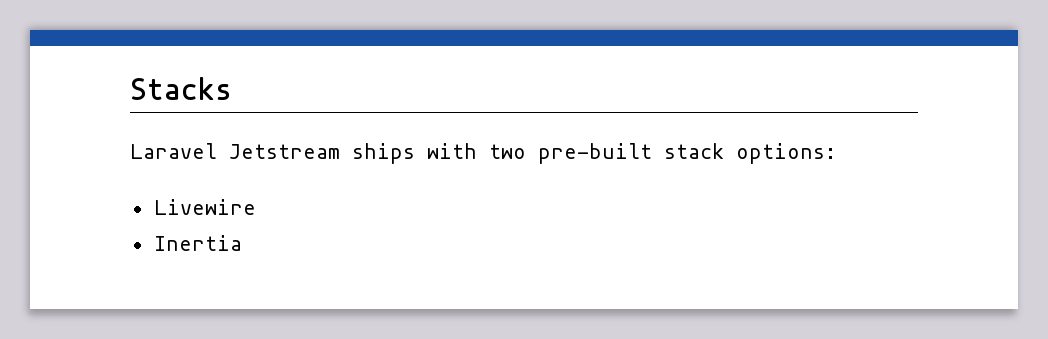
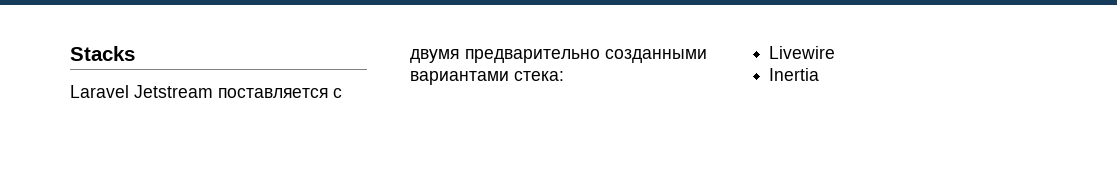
- Laravel Jetstream ships with two pre-built stack options:
+ Laravel Jetstream поставляется с двумя предварительно созданными вариантами стека:

